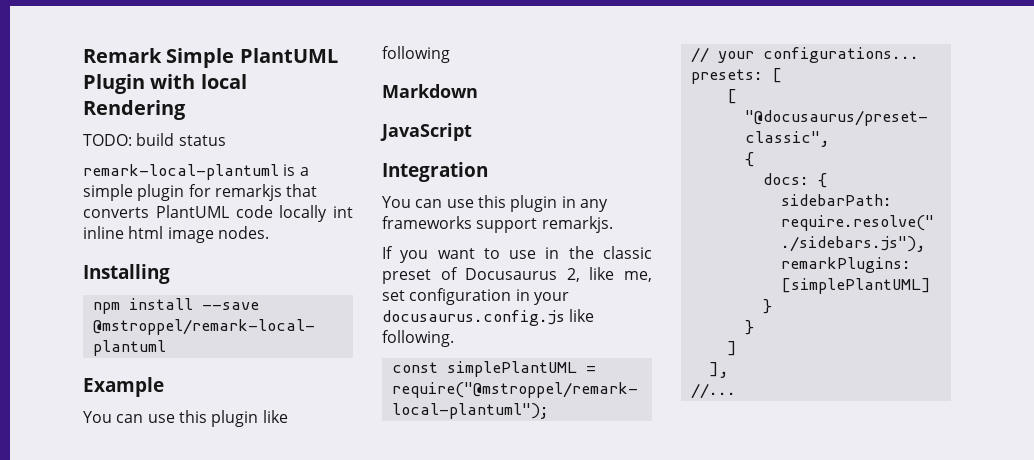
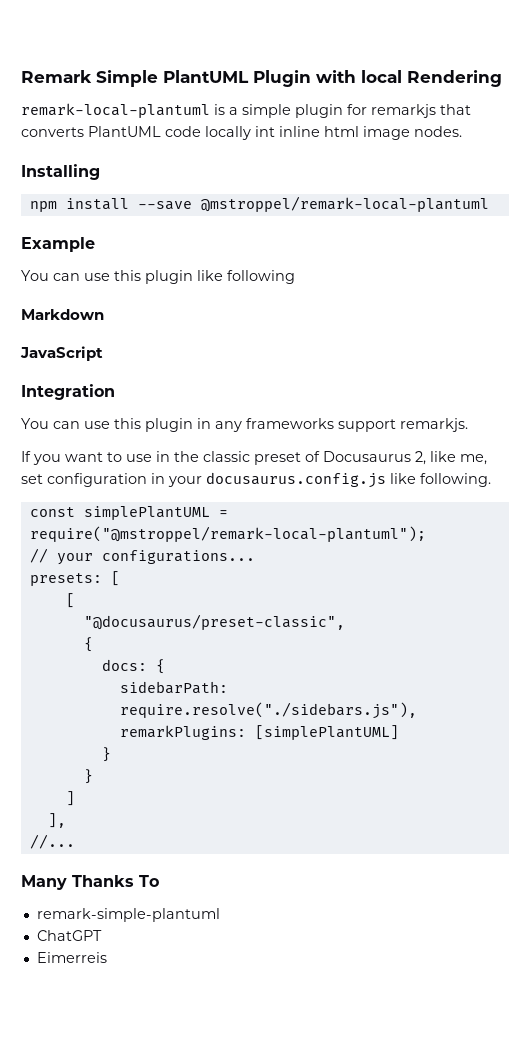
- TODO: build status
+ Many Thanks To
+ remark-simple-plantuml
+ ChatGPT
+ Eimerreis

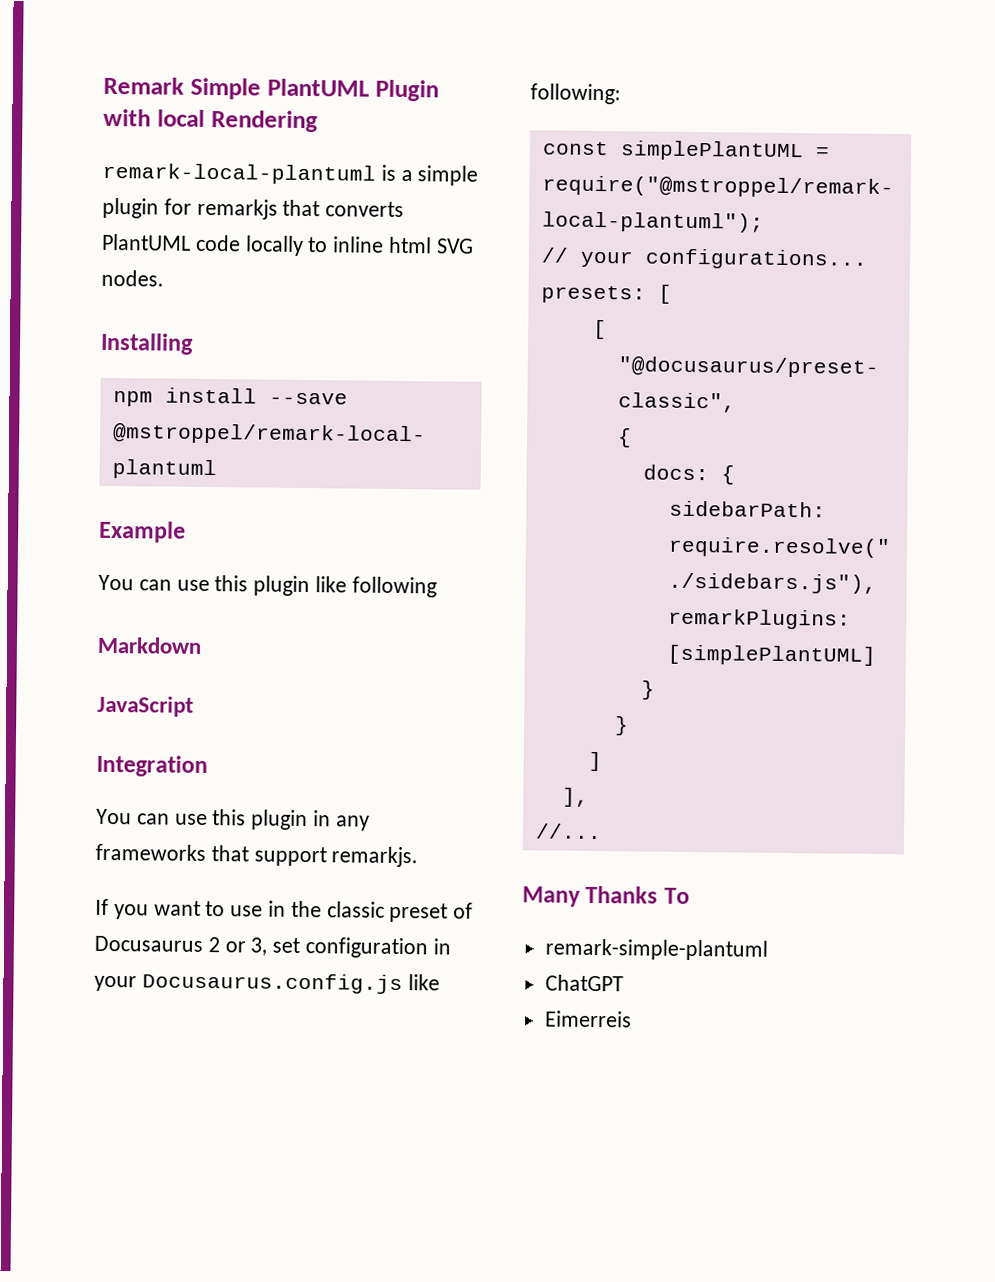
- remark-local-plantuml is a simple plugin for remarkjs that converts PlantUML code locally int inline html image nodes.
+ remark-local-plantuml is a simple plugin for remarkjs that converts PlantUML code locally to inline html SVG nodes.
- You can use this plugin in any frameworks support remarkjs.
+ You can use this plugin in any frameworks that support remarkjs.
- If you want to use in the classic preset of Docusaurus 2, like me, set configuration in your docusaurus.config.js like following.
+ If you want to use in the classic preset of Docusaurus 2 or 3, set configuration in your Docusaurus.config.js like following:

